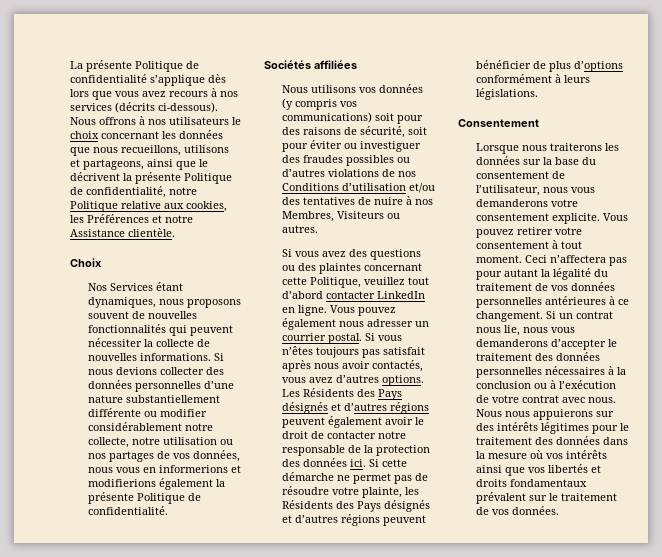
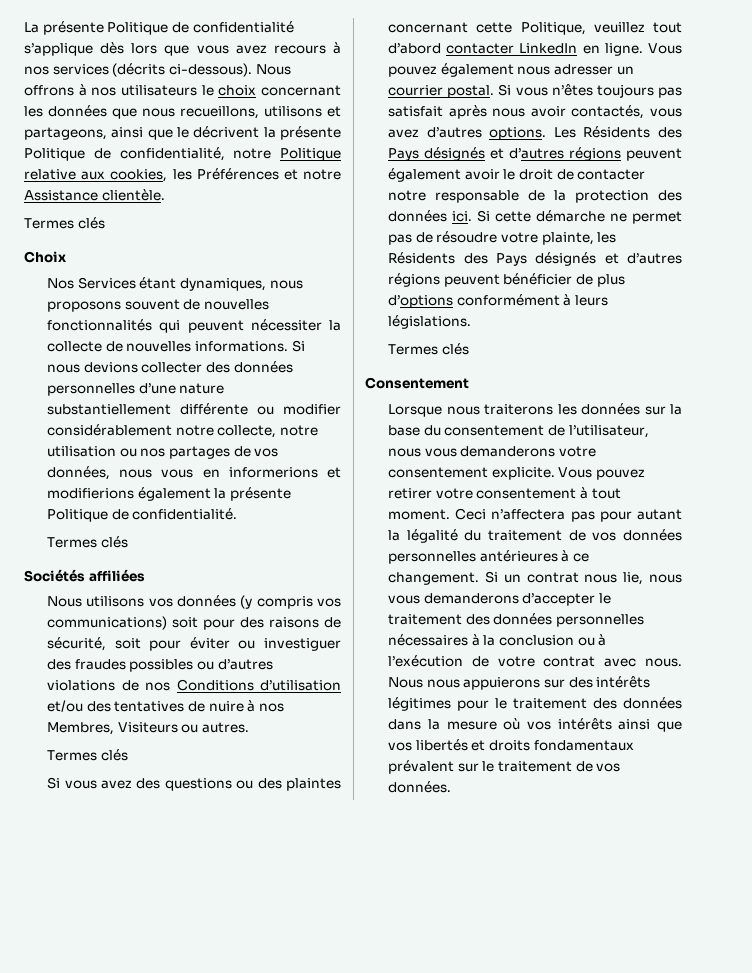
  Nous offrons à nos utilisateurs le choix concernant les données que nous recueillons, utilisons et partageons, ainsi que le décrivent la présente Politique de confidentialité, notre Politique relative aux cookies, les Préférences et notre Assistance clientèle.
+ Termes clés
  Si nous devions collecter des données personnelles d’une nature substantiellement différente ou modifier considérablement notre collecte, notre utilisation ou nos partages de vos données, nous vous en informerions et modifierions également la présente Politique de confidentialité.
+ Termes clés
  Nous utilisons vos données (y compris vos communications) soit pour des raisons de sécurité, soit pour éviter ou investiguer des fraudes possibles ou d’autres violations de nos Conditions d’utilisation et/ou des tentatives de nuire à nos Membres, Visiteurs ou autres.
+ Termes clés
  Si cette démarche ne permet pas de résoudre votre plainte, les Résidents des Pays désignés et d’autres régions peuvent bénéficier de plus d’options conformément à leurs législations.
+ Termes clés

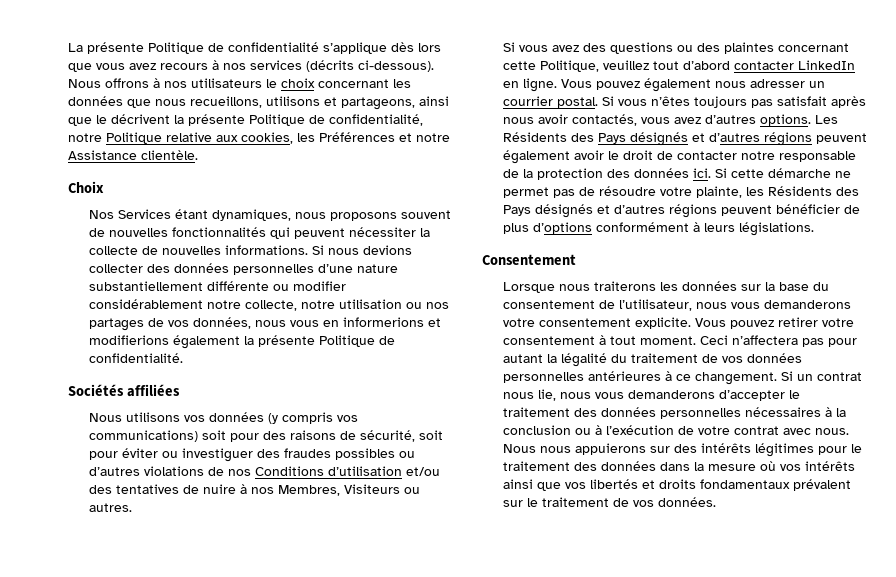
  Nous offrons à nos utilisateurs le choix concernant les données que nous recueillons, utilisons et partageons, ainsi que le décrivent la présente Politique de confidentialité, notre Politique relative aux cookies, les Préférences et notre Assistance clientèle.
- Termes clés
  Si nous devions collecter des données personnelles d’une nature substantiellement différente ou modifier considérablement notre collecte, notre utilisation ou nos partages de vos données, nous vous en informerions et modifierions également la présente Politique de confidentialité.
- Termes clés
  Nous utilisons vos données (y compris vos communications) soit pour des raisons de sécurité, soit pour éviter ou investiguer des fraudes possibles ou d’autres violations de nos Conditions d’utilisation et/ou des tentatives de nuire à nos Membres, Visiteurs ou autres.
- Termes clés
  Si cette démarche ne permet pas de résoudre votre plainte, les Résidents des Pays désignés et d’autres régions peuvent bénéficier de plus d’options conformément à leurs législations.
- Termes clés

